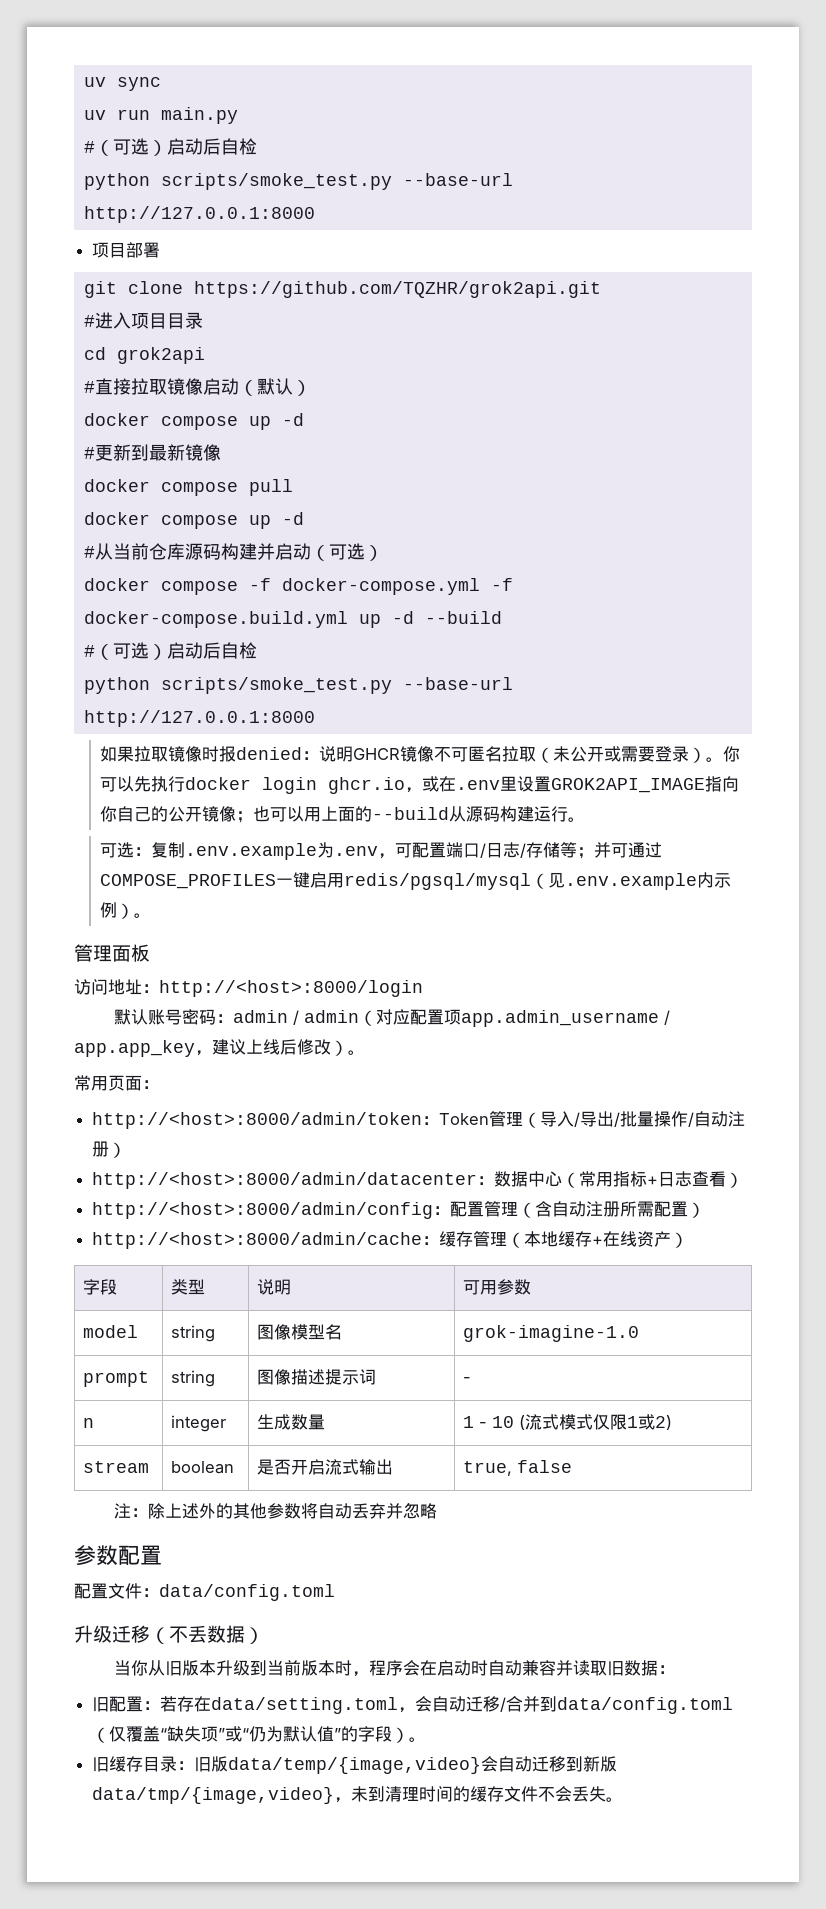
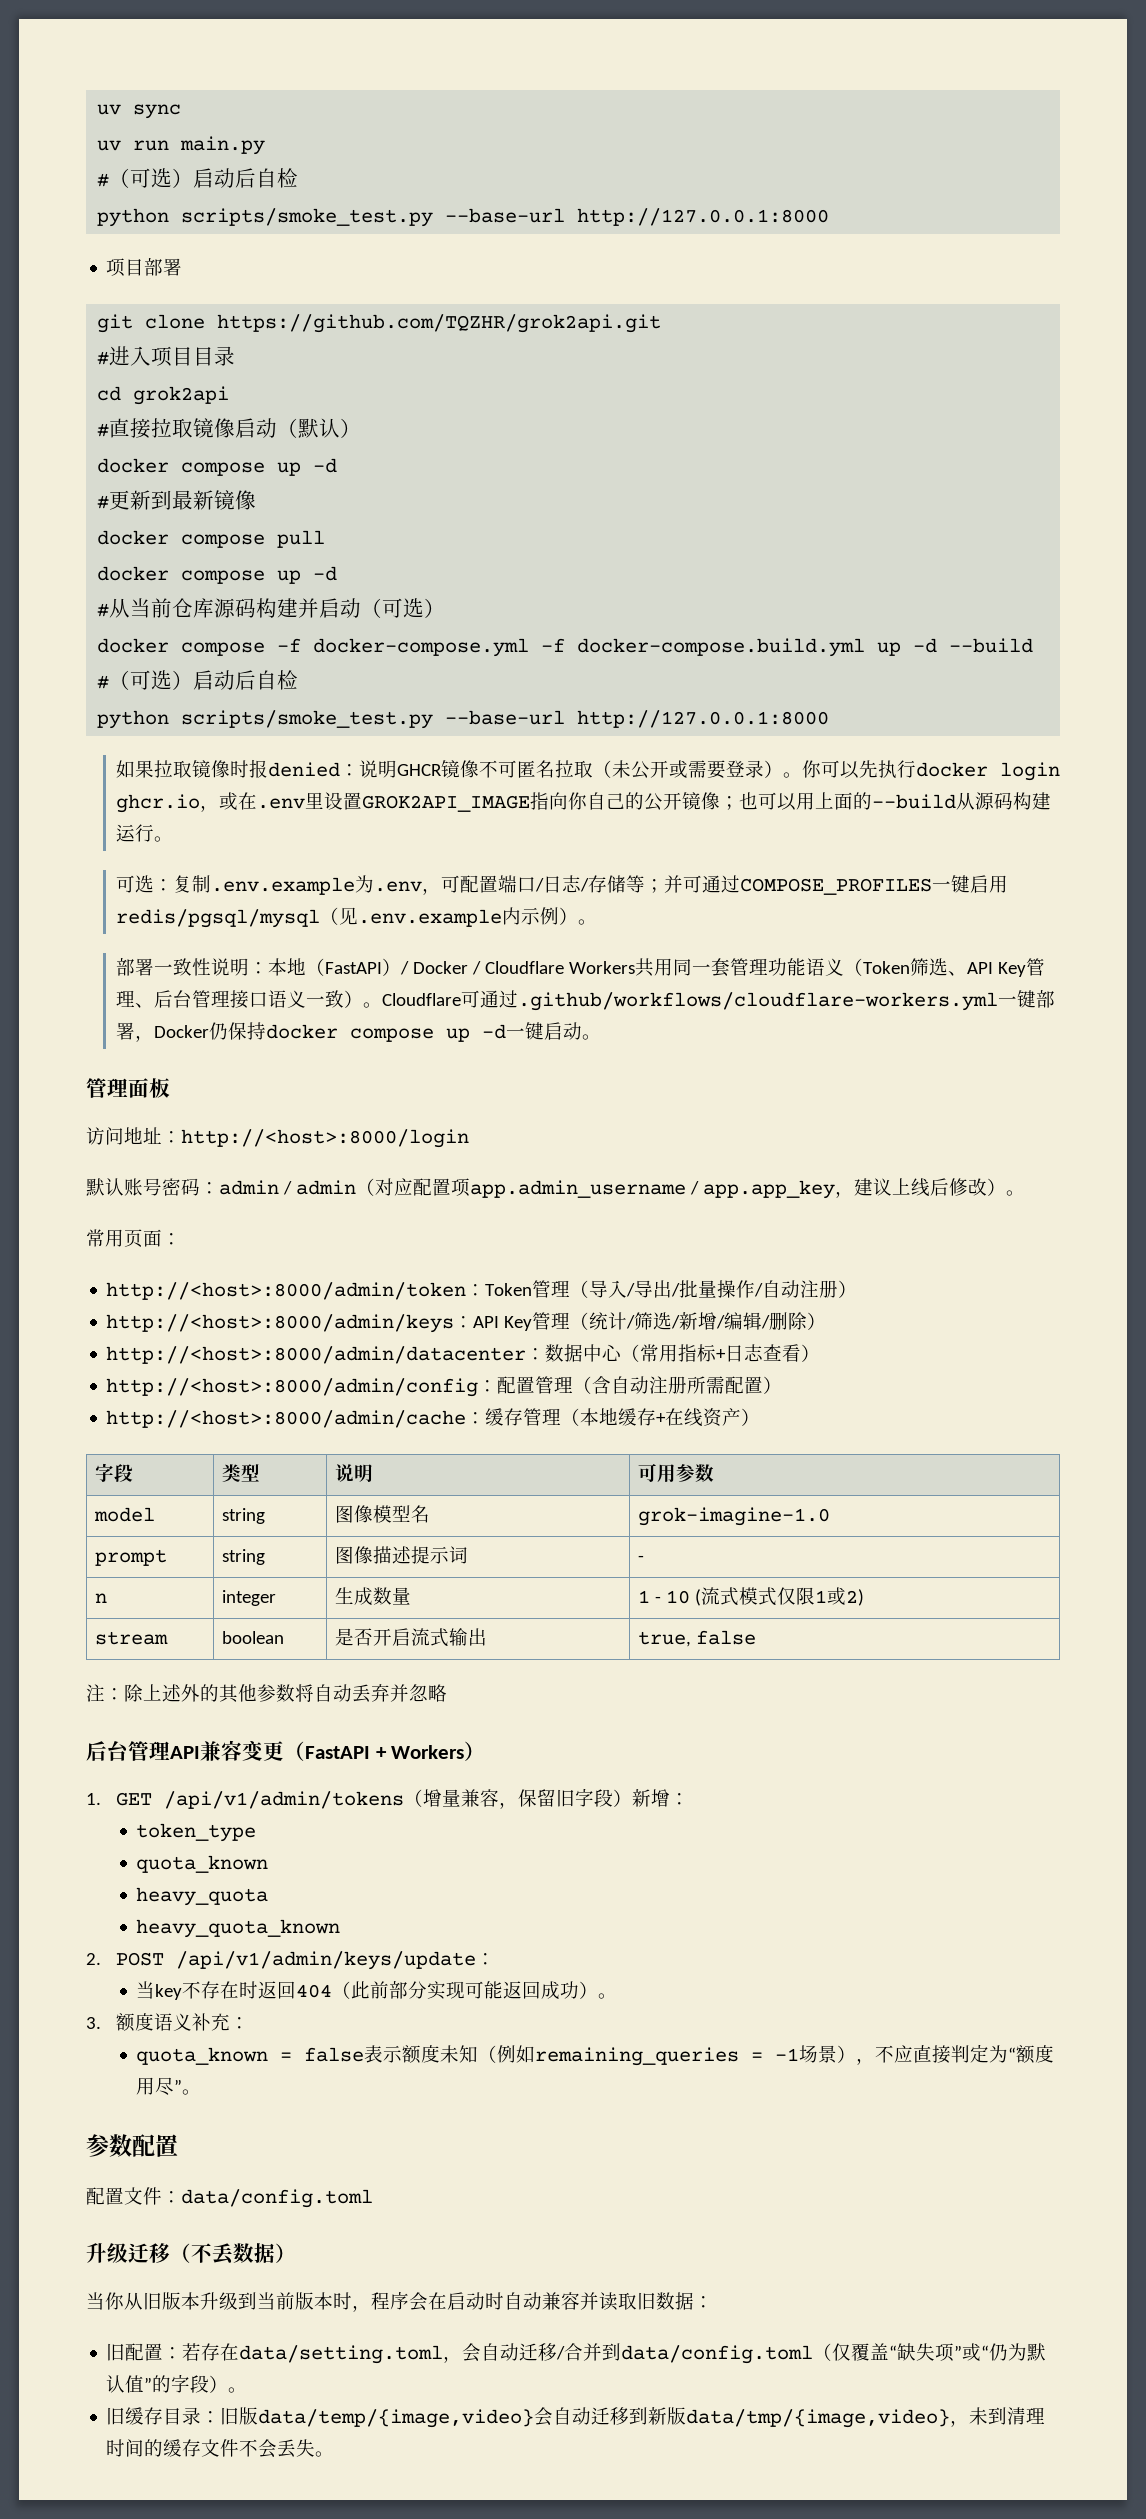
+ 部署一致性说明：本地（FastAPI）/ Docker / Cloudflare Workers共用同一套管理功能语义（Token筛选、API Key管理、后台管理接口语义一致）。Cloudflare可通过.github/workflows/cloudflare-workers.yml一键部署，Docker仍保持docker compose up -d一键启动。
+ http://<host>:8000/admin/keys：API Key管理（统计/筛选/新增/编辑/删除）
+ 后台管理API兼容变更（FastAPI + Workers）
+ 1. GET /api/v1/admin/tokens（增量兼容，保留旧字段）新增：
+ token_type
+ quota_known
+ heavy_quota
+ heavy_quota_known
+ 2. POST /api/v1/admin/keys/update：
+ 当key不存在时返回404（此前部分实现可能返回成功）。
+ 3.额度语义补充：
+ quota_known = false表示额度未知（例如remaining_queries = -1场景），不应直接判定为“额度用尽”。

